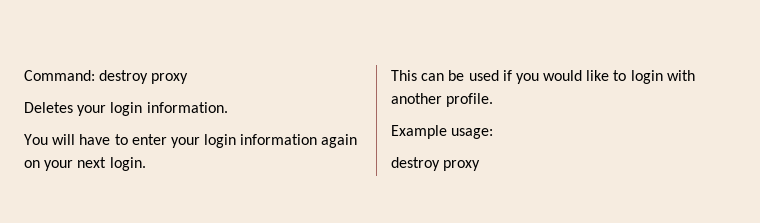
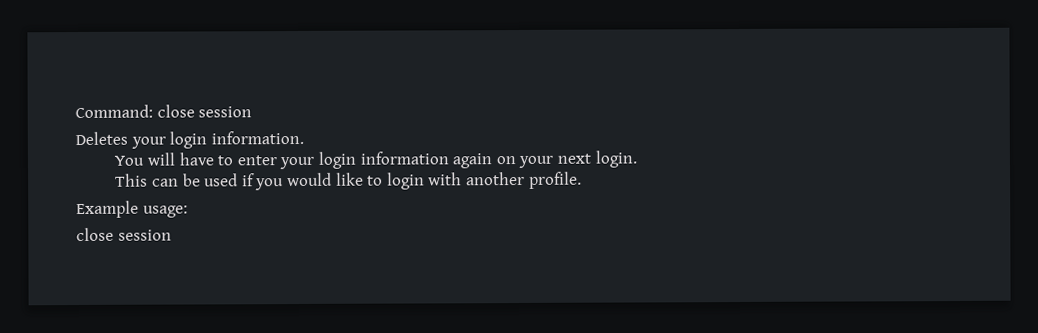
- Command: destroy proxy
+ Command: close session
  Example usage:
- destroy proxy
+ close session

